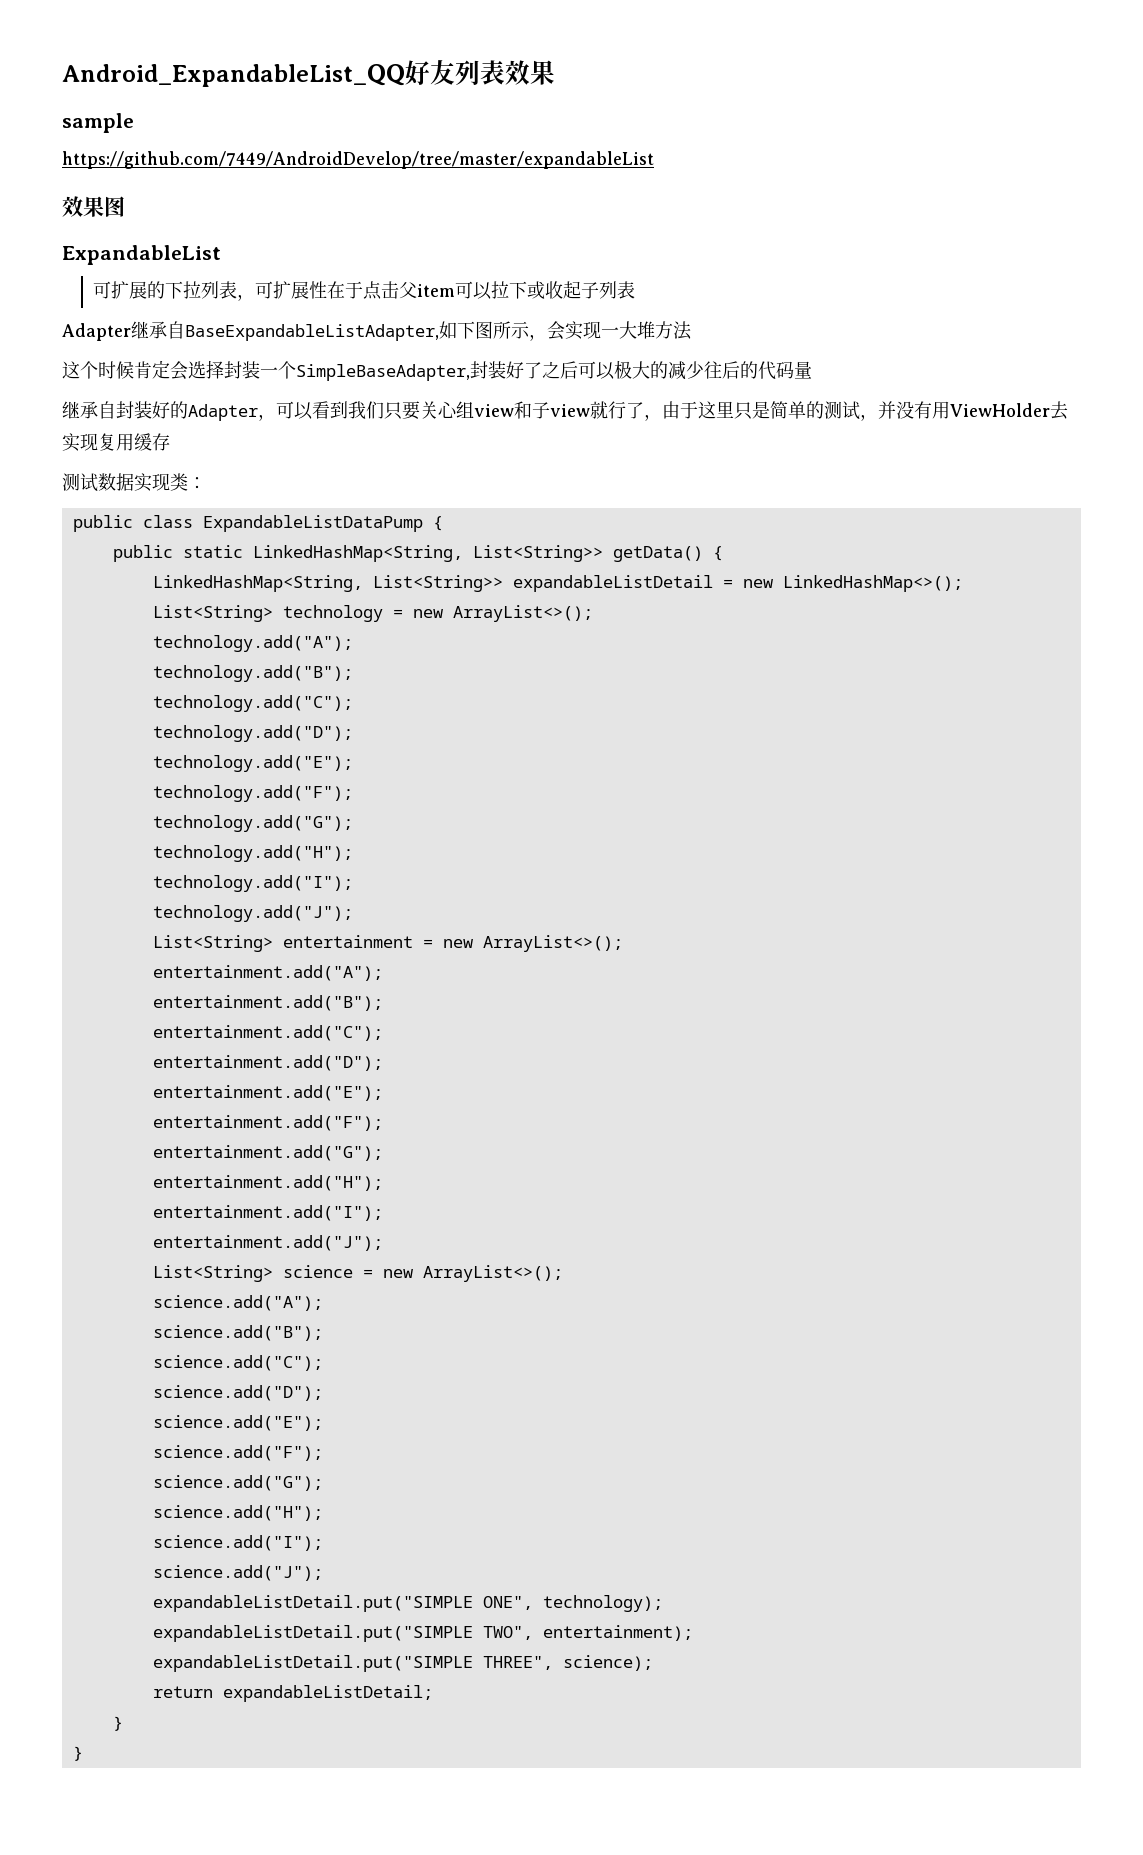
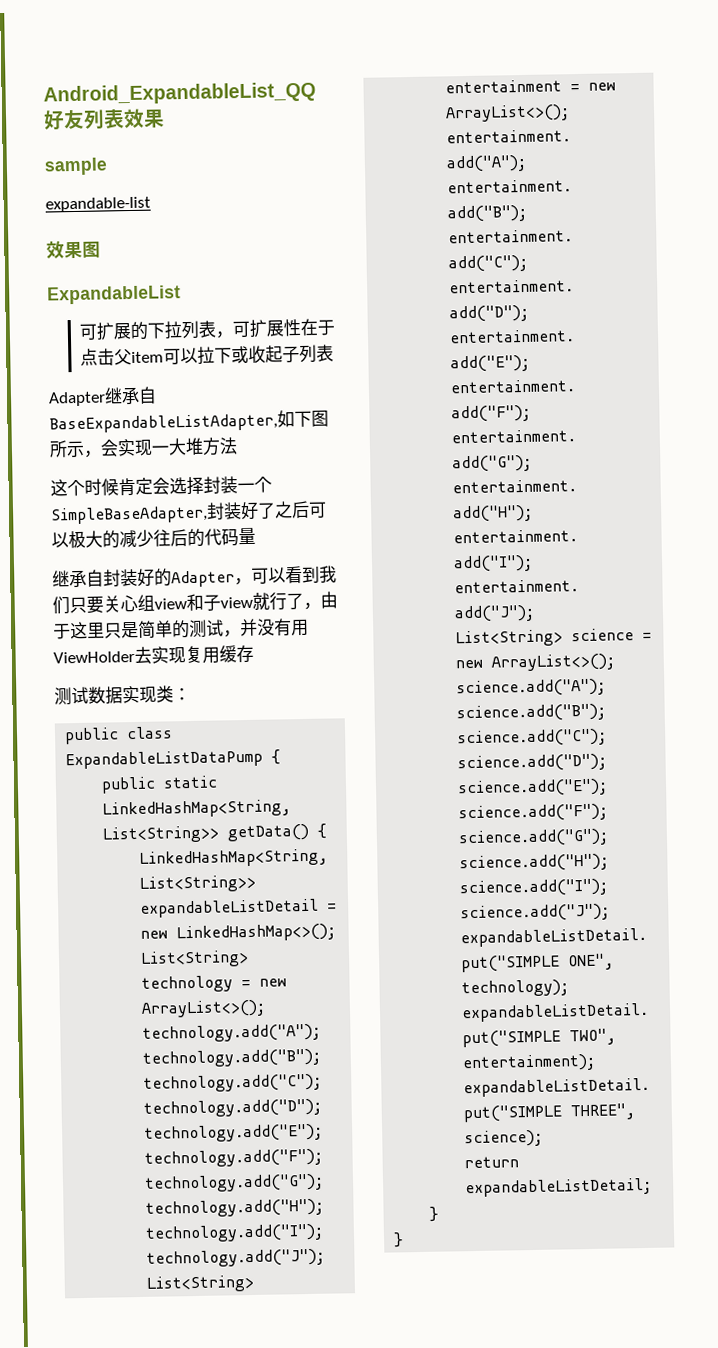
- https://github.com/7449/AndroidDevelop/tree/master/expandableList
+ expandable-list

